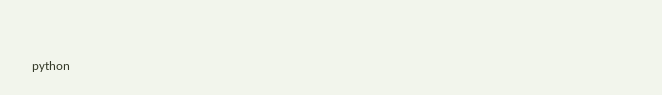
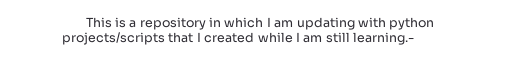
- python
+ This is a repository in which I am updating with python projects/scripts that I created while I am still learning.-

